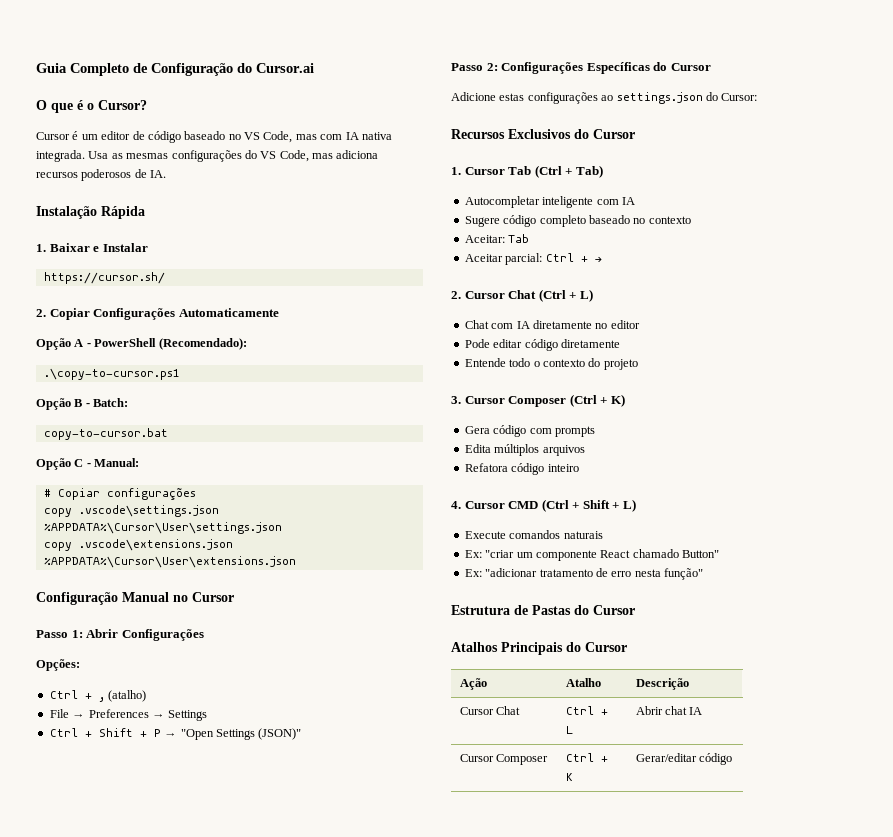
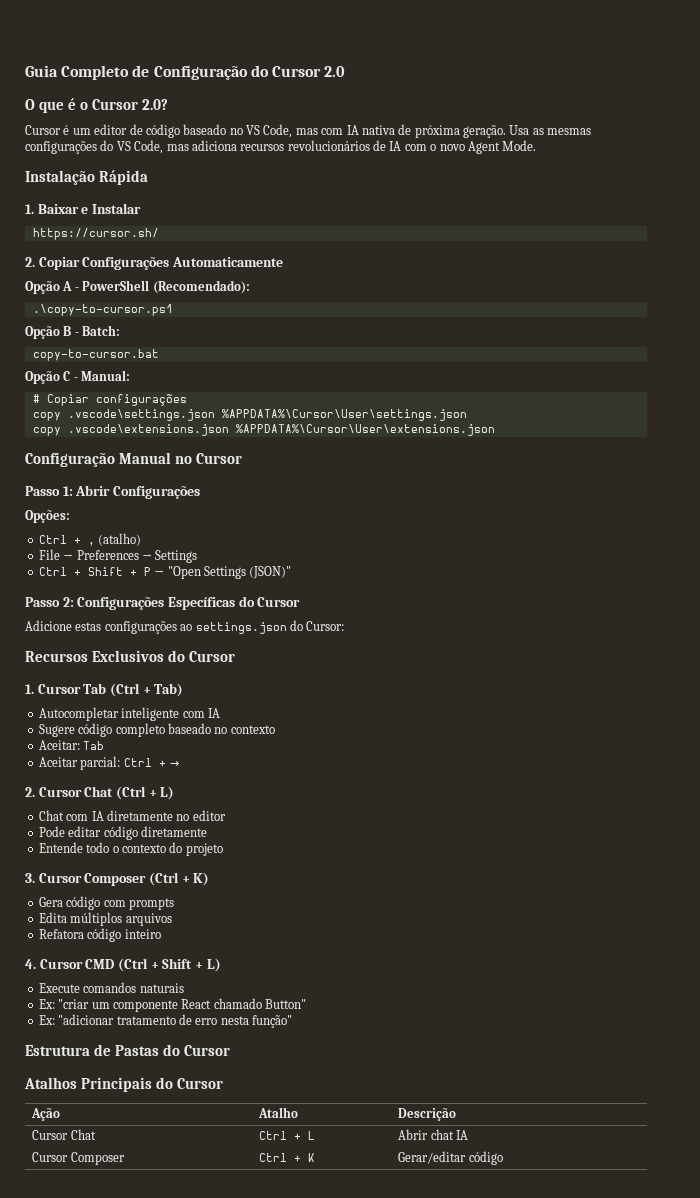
- Guia Completo de Configuração do Cursor.ai
+ Guia Completo de Configuração do Cursor 2.0
- O que é o Cursor?
+ O que é o Cursor 2.0?
- Cursor é um editor de código baseado no VS Code, mas com IA nativa integrada.
+ Cursor é um editor de código baseado no VS Code, mas com IA nativa de próxima geração.
- Usa as mesmas configurações do VS Code, mas adiciona recursos poderosos de IA.
+ Usa as mesmas configurações do VS Code, mas adiciona recursos revolucionários de IA com o novo Agent Mode.

